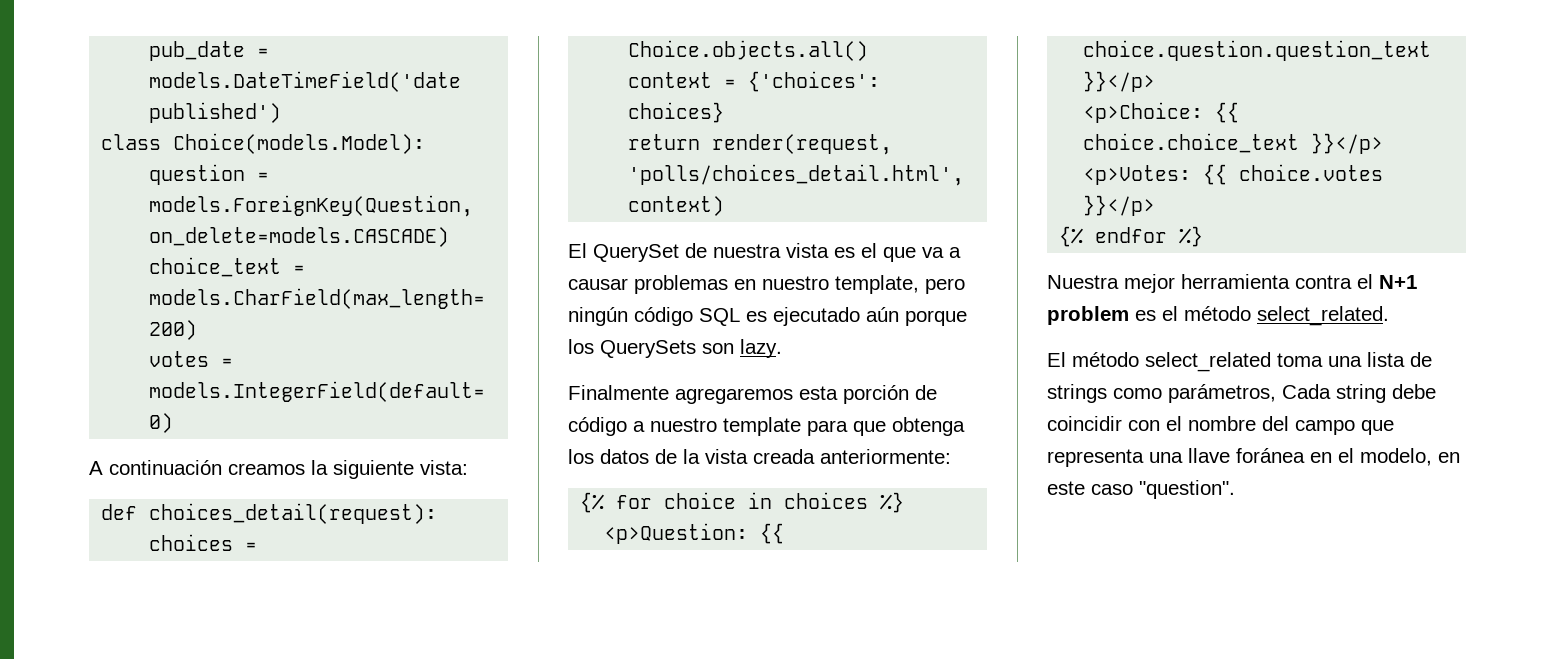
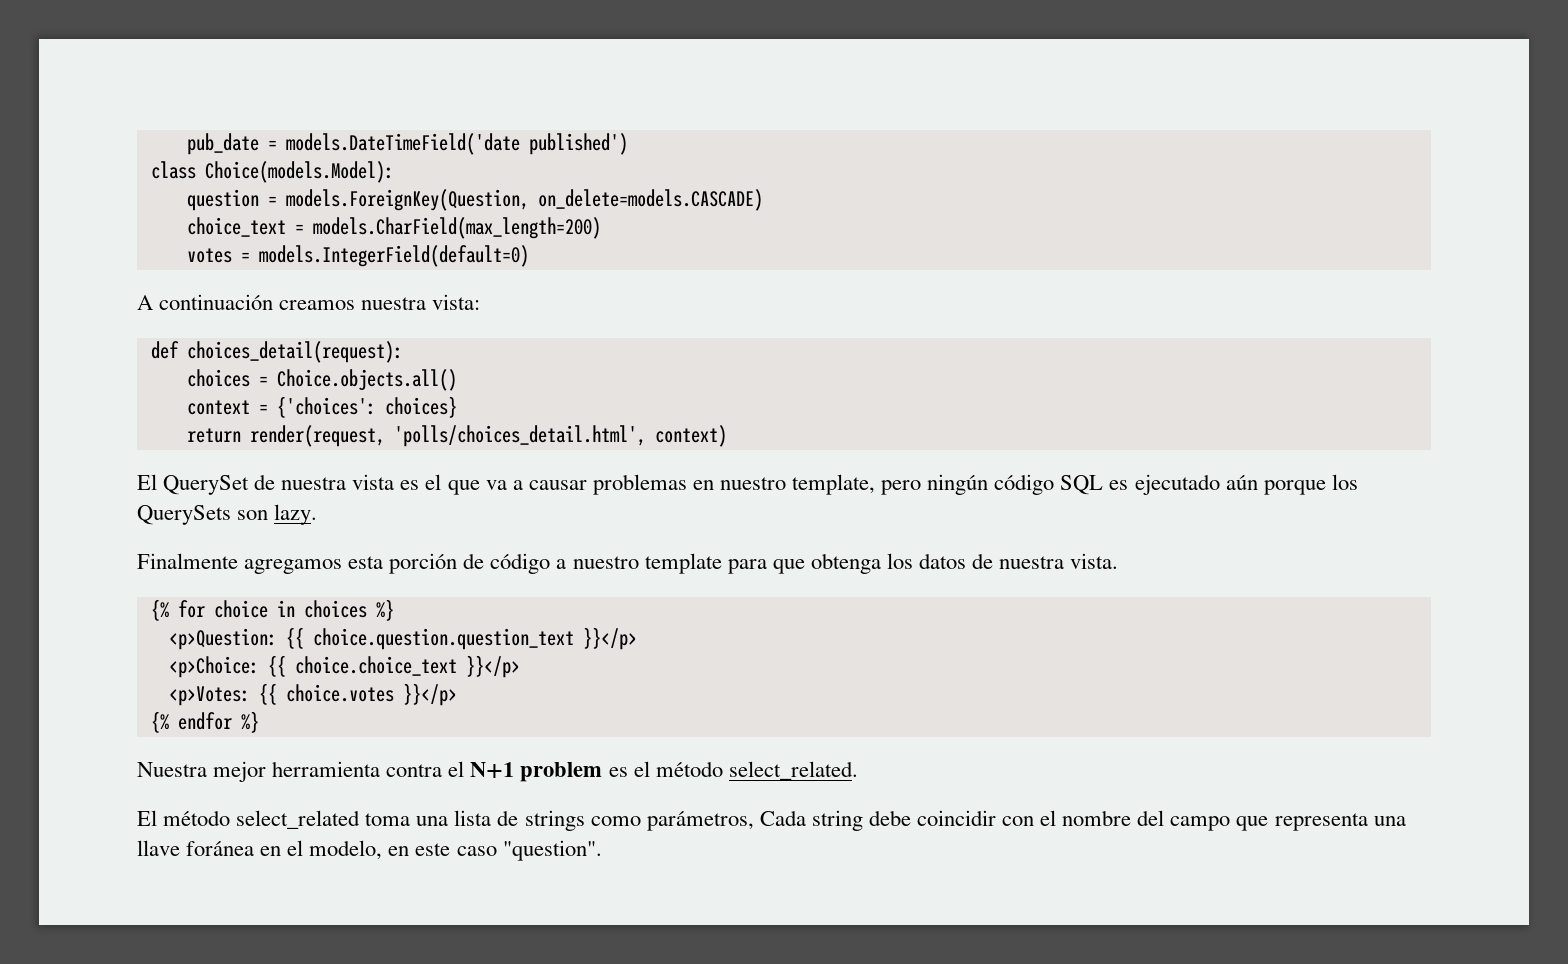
- A continuación creamos la siguiente vista:
+ A continuación creamos nuestra vista:
- Finalmente agregaremos esta porción de código a nuestro template para que obtenga los datos de la vista creada anteriormente:
+ Finalmente agregamos esta porción de código a nuestro template para que obtenga los datos de nuestra vista.

